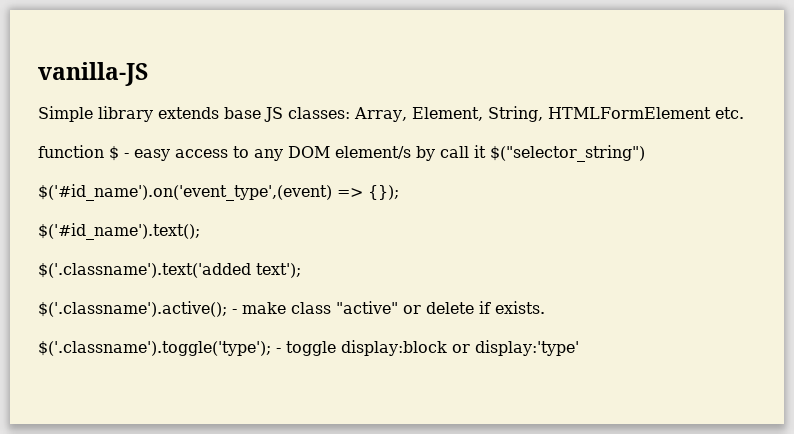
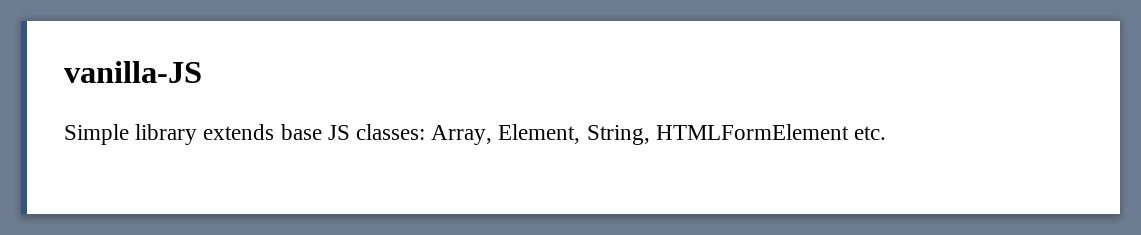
- function $ - easy access to any DOM element/s by call it $("selector_string")
- $('#id_name').on('event_type',(event) => {});
- $('#id_name').text();
- $('.classname').text('added text');
- $('.classname').active(); - make class "active" or delete if exists.
- $('.classname').toggle('type'); - toggle display:block or display:'type'

